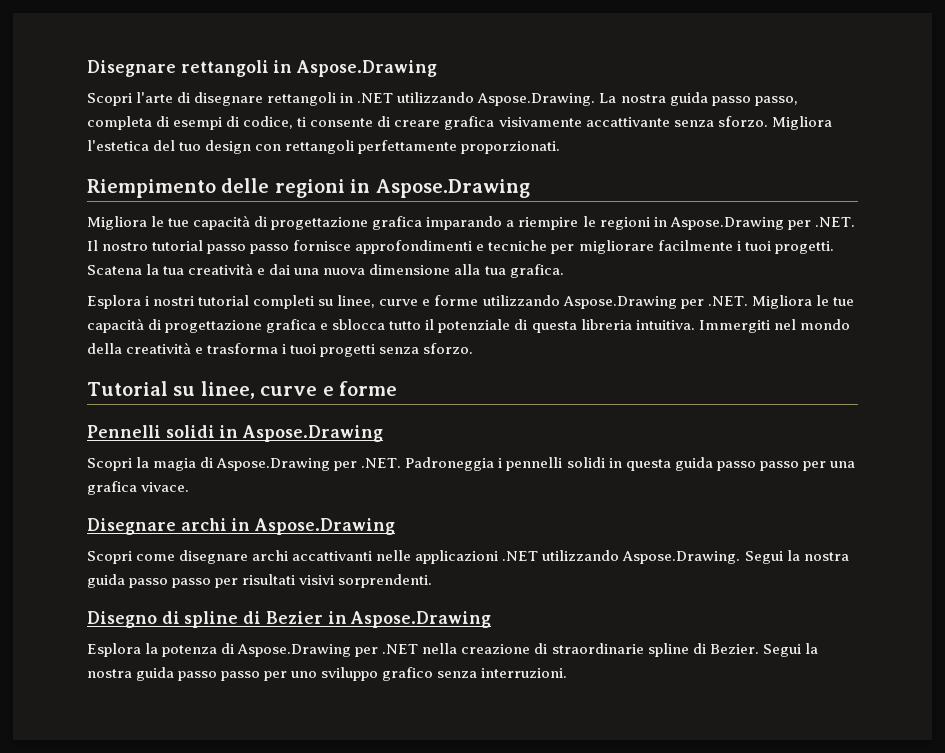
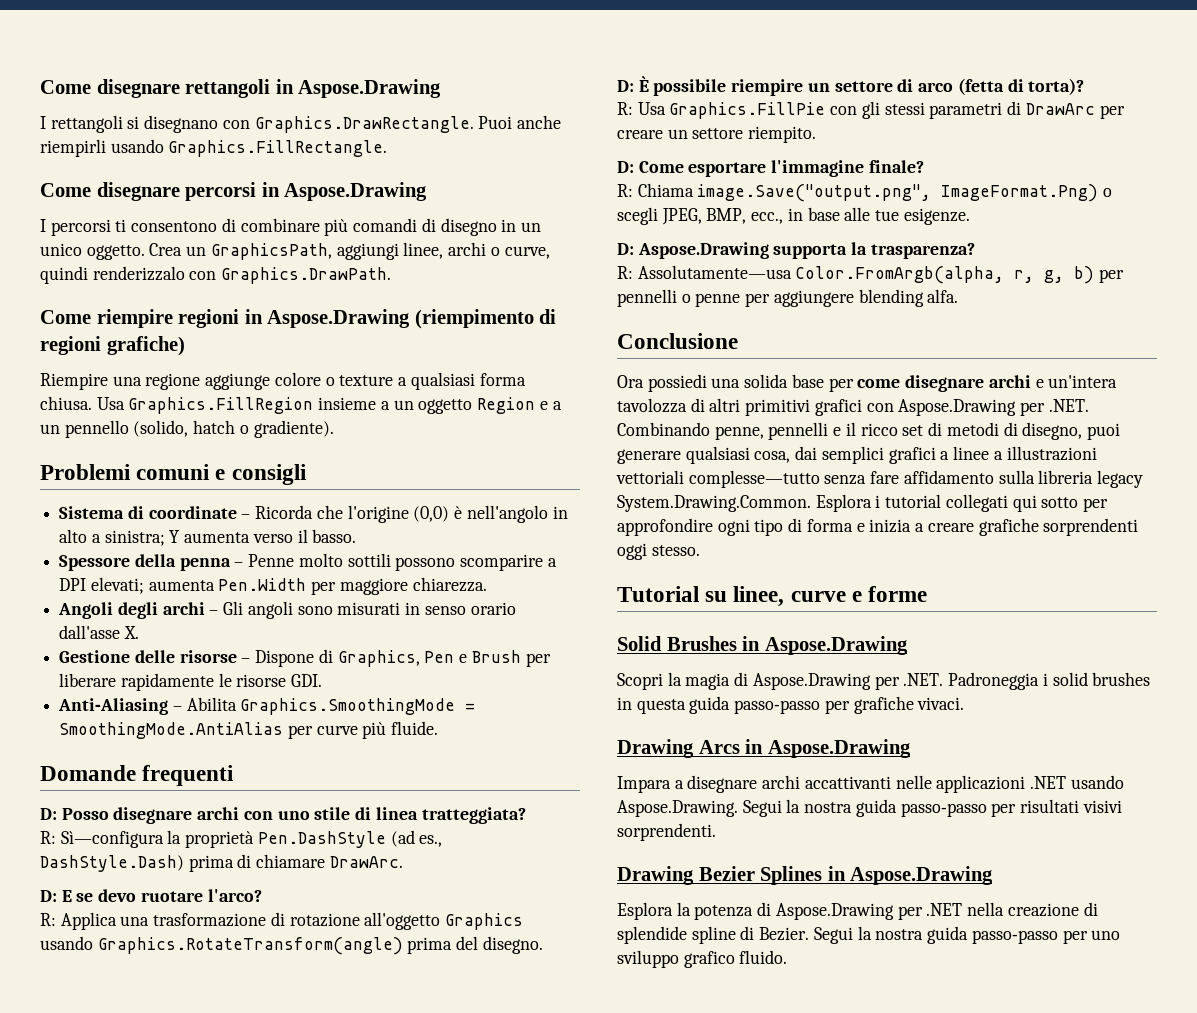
- Disegnare rettangoli in Aspose.Drawing
+ Come disegnare rettangoli in Aspose.Drawing
- Scopri l'arte di disegnare rettangoli in .NET utilizzando Aspose.Drawing. La nostra guida passo passo, completa di esempi di codice, ti consente di creare grafica visivamente accattivante senza sforzo. Migliora l'estetica del tuo design con rettangoli perfettamente proporzionati.
- Riempimento delle regioni in Aspose.Drawing
- Migliora le tue capacità di progettazione grafica imparando a riempire le regioni in Aspose.Drawing per .NET. Il nostro tutorial passo passo fornisce approfondimenti e tecniche per migliorare facilmente i tuoi progetti. Scatena la tua creatività e dai una nuova dimensione alla tua grafica.
- Esplora i nostri tutorial completi su linee, curve e forme utilizzando Aspose.Drawing per .NET. Migliora le tue capacità di progettazione grafica e sblocca tutto il potenziale di questa libreria intuitiva. Immergiti nel mondo della creatività e trasforma i tuoi progetti senza sforzo.
+ I rettangoli si disegnano con Graphics.DrawRectangle. Puoi anche riempirli usando Graphics.FillRectangle.
+ Come disegnare percorsi in Aspose.Drawing
+ I percorsi ti consentono di combinare più comandi di disegno in un unico oggetto. Crea un GraphicsPath, aggiungi linee, archi o curve, quindi renderizzalo con Graphics.DrawPath.
+ Come riempire regioni in Aspose.Drawing (riempimento di regioni grafiche)
+ Riempire una regione aggiunge colore o texture a qualsiasi forma chiusa. Usa Graphics.FillRegion insieme a un oggetto Region e a un pennello (solido, hatch o gradiente).
+ Problemi comuni e consigli
+ Sistema di coordinate – Ricorda che l'origine (0,0) è nell'angolo in alto a sinistra; Y aumenta verso il basso.
+ Spessore della penna – Penne molto sottili possono scomparire a DPI elevati; aumenta Pen.Width per maggiore chiarezza.
+ Angoli degli archi – Gli angoli sono misurati in senso orario dall'asse X.
+ Gestione delle risorse – Dispone di Graphics, Pen e Brush per liberare rapidamente le risorse GDI.
+ Anti‑Aliasing – Abilita Graphics.SmoothingMode = SmoothingMode.AntiAlias per curve più fluide.
+ Domande frequenti
+ D: Posso disegnare archi con uno stile di linea tratteggiata?
+ R: Sì—configura la proprietà Pen.DashStyle (ad es., DashStyle.Dash) prima di chiamare DrawArc.
+ D: E se devo ruotare l'arco?
+ R: Applica una trasformazione di rotazione all'oggetto Graphics usando Graphics.RotateTransform(angle) prima del disegno.
+ D: È possibile riempire un settore di arco (fetta di torta)?
+ R: Usa Graphics.FillPie con gli stessi parametri di DrawArc per creare un settore riempito.
+ D: Come esportare l'immagine finale?
+ R: Chiama image.Save("output.png", ImageFormat.Png) o scegli JPEG, BMP, ecc., in base alle tue esigenze.
+ D: Aspose.Drawing supporta la trasparenza?
+ R: Assolutamente—usa Color.FromArgb(alpha, r, g, b) per pennelli o penne per aggiungere blending alfa.
+ Conclusione
+ Ora possiedi una solida base per come disegnare archi e un'intera tavolozza di altri primitivi grafici con Aspose.Drawing per .NET. Combinando penne, pennelli e il ricco set di metodi di disegno, puoi generare qualsiasi cosa, dai semplici grafici a linee a illustrazioni vettoriali complesse—tutto senza fare affidamento sulla libreria legacy System.Drawing.Common. Esplora i tutorial collegati qui sotto per approfondire ogni tipo di forma e inizia a creare grafiche sorprendenti oggi stesso.
- Pennelli solidi in Aspose.Drawing
+ Solid Brushes in Aspose.Drawing
- Scopri la magia di Aspose.Drawing per .NET. Padroneggia i pennelli solidi in questa guida passo passo per una grafica vivace.
- Disegnare archi in Aspose.Drawing
- Scopri come disegnare archi accattivanti nelle applicazioni .NET utilizzando Aspose.Drawing. Segui la nostra guida passo passo per risultati visivi sorprendenti.
+ Scopri la magia di Aspose.Drawing per .NET. Padroneggia i solid brushes in questa guida passo‑passo per grafiche vivaci.
+ Drawing Arcs in Aspose.Drawing
+ Impara a disegnare archi accattivanti nelle applicazioni .NET usando Aspose.Drawing. Segui la nostra guida passo‑passo per risultati visivi sorprendenti.
- Disegno di spline di Bezier in Aspose.Drawing
+ Drawing Bezier Splines in Aspose.Drawing
- Esplora la potenza di Aspose.Drawing per .NET nella creazione di straordinarie spline di Bezier.
+ Esplora la potenza di Aspose.Drawing per .NET nella creazione di splendide spline di Bezier.
- Segui la nostra guida passo passo per uno sviluppo grafico senza interruzioni.
+ Segui la nostra guida passo‑passo per uno sviluppo grafico fluido.

